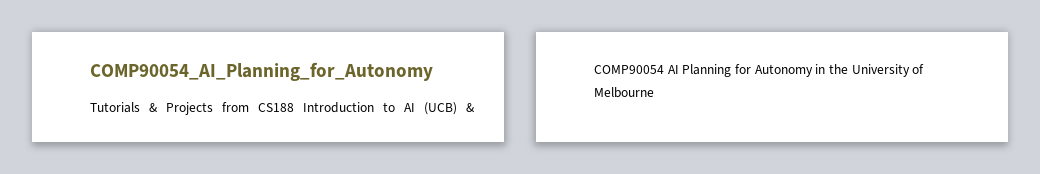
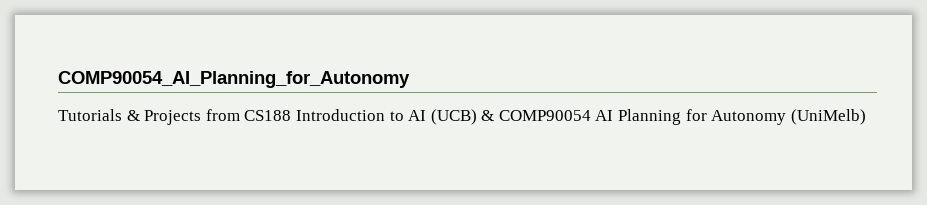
- Tutorials & Projects from CS188 Introduction to AI (UCB) & COMP90054 AI Planning for Autonomy in the University of Melbourne
+ Tutorials & Projects from CS188 Introduction to AI (UCB) & COMP90054 AI Planning for Autonomy (UniMelb)

